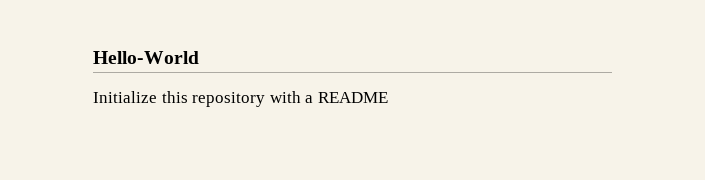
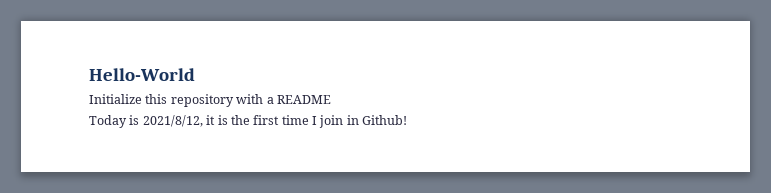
+ Today is 2021/8/12, it is the first time I join in Github!

